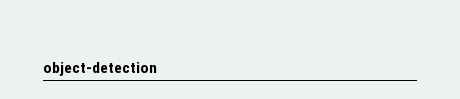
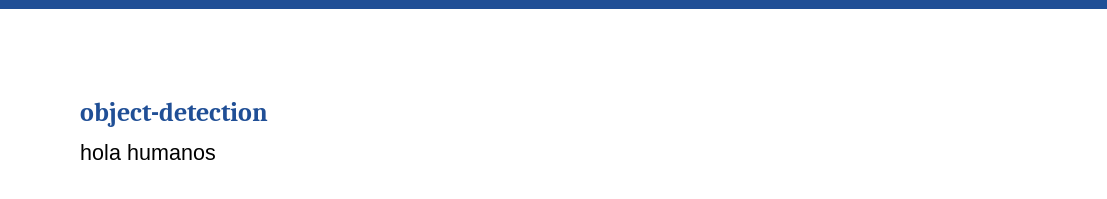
+ hola humanos

